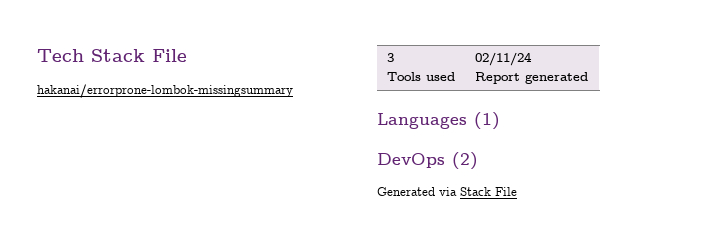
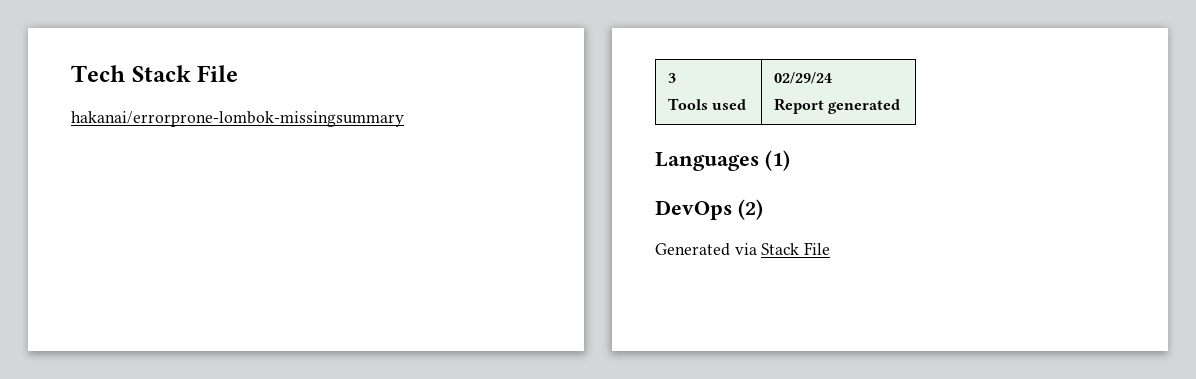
  3
- Tools used | 02/11/24
+ Tools used | 02/29/24

